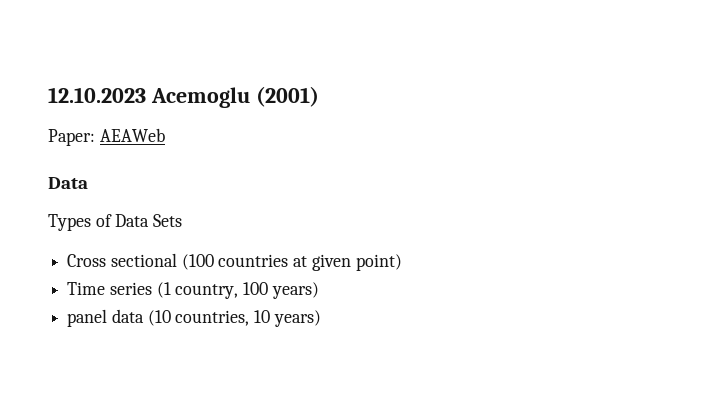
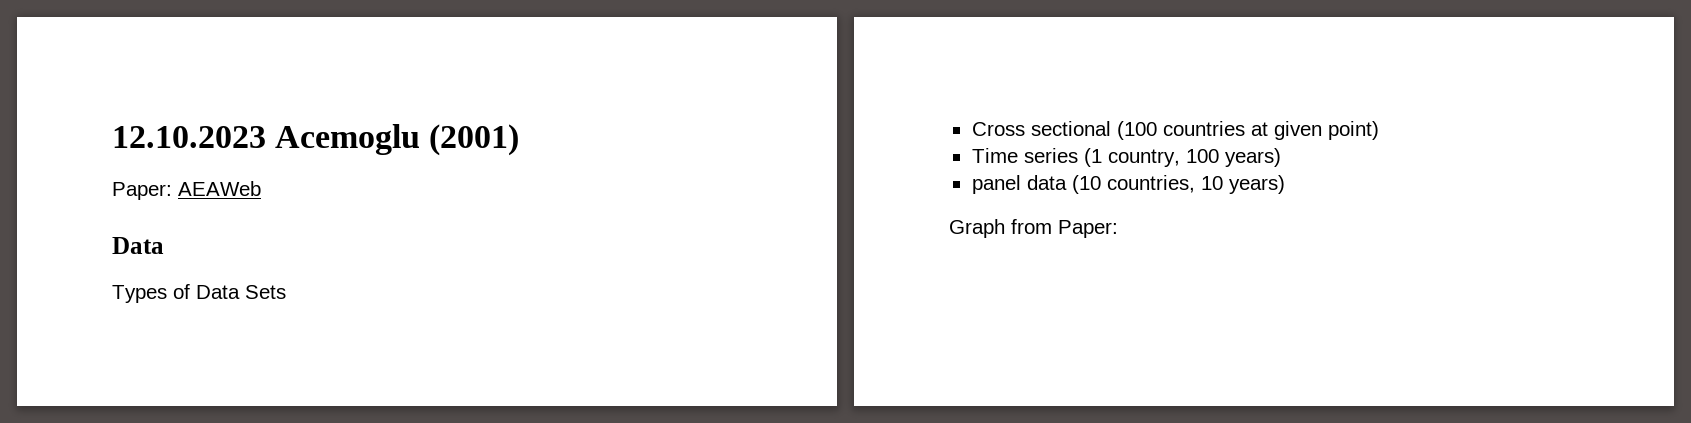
+ Graph from Paper:

